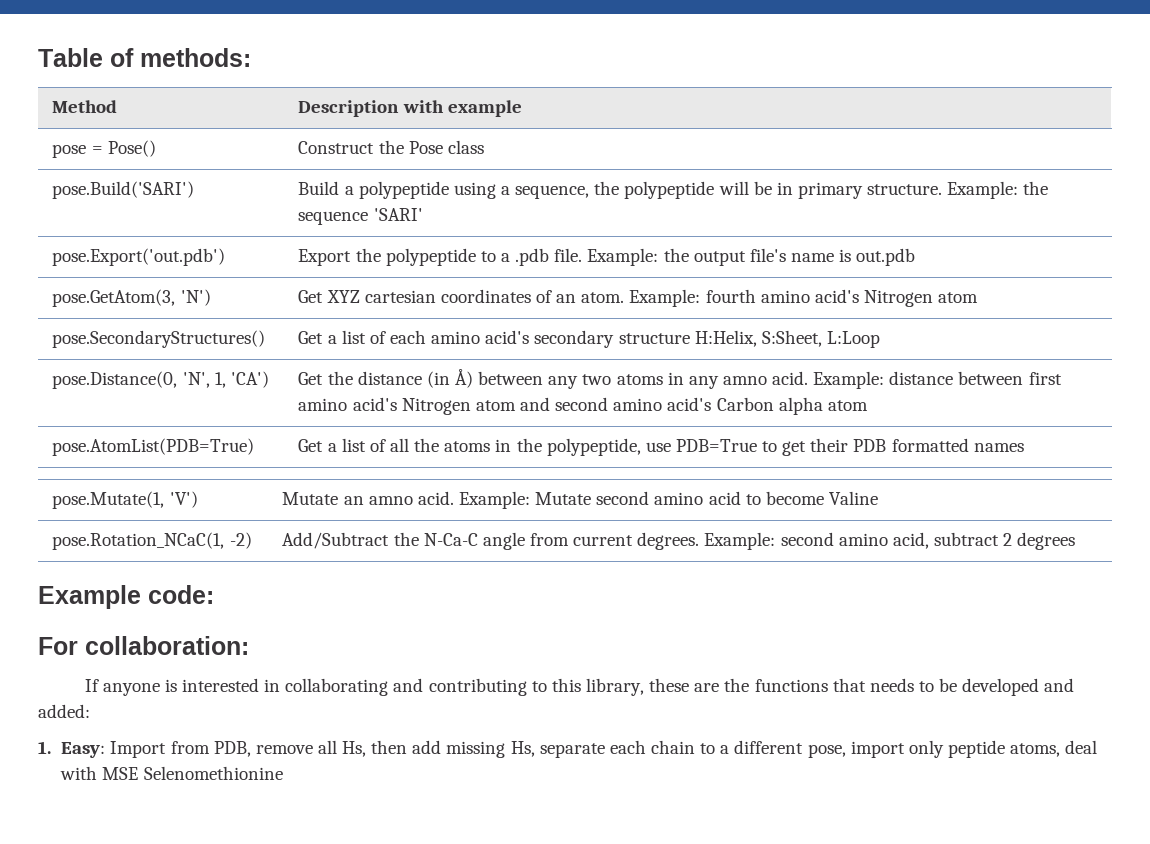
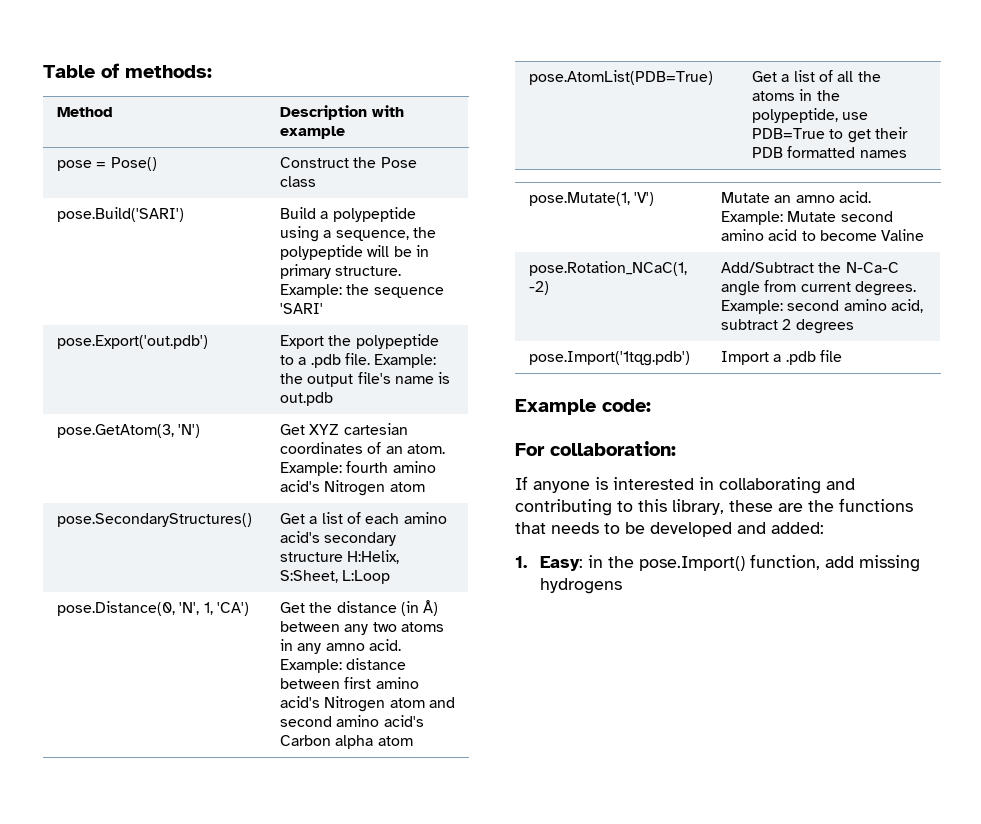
+ pose.Import('1tqg.pdb') | Import a .pdb file
- 1. Easy: Import from PDB, remove all Hs, then add missing Hs, separate each chain to a different pose, import only peptide atoms, deal with MSE Selenomethionine
+ 1. Easy: in the pose.Import() function, add missing hydrogens

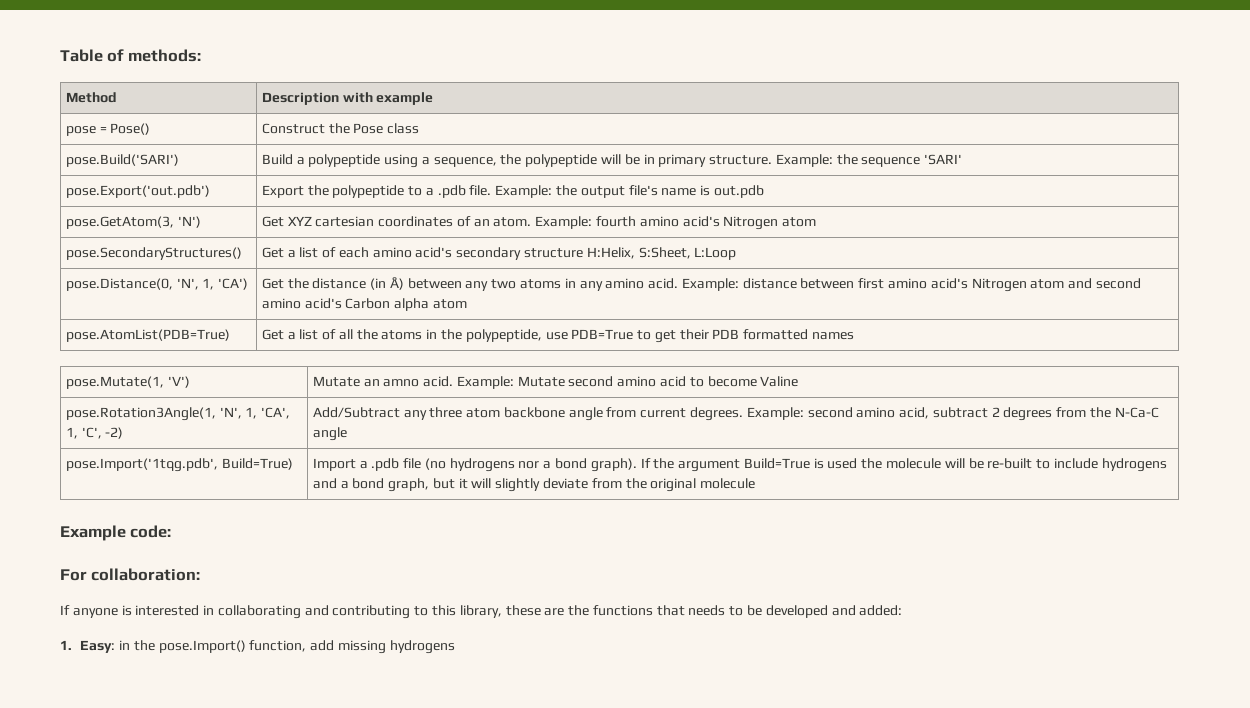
- pose.Distance(0, 'N', 1, 'CA') | Get the distance (in Å) between any two atoms in any amno acid. Example: distance between first amino acid's Nitrogen atom and second amino acid's Carbon alpha atom
+ pose.Distance(0, 'N', 1, 'CA') | Get the distance (in Å) between any two atoms in any amino acid. Example: distance between first amino acid's Nitrogen atom and second amino acid's Carbon alpha atom
- pose.Rotation_NCaC(1, -2) | Add/Subtract the N-Ca-C angle from current degrees. Example: second amino acid, subtract 2 degrees
- pose.Import('1tqg.pdb') | Import a .pdb file
+ pose.Rotation3Angle(1, 'N', 1, 'CA', 1, 'C', -2) | Add/Subtract any three atom backbone angle from current degrees. Example: second amino acid, subtract 2 degrees from the N-Ca-C angle
+ pose.Import('1tqg.pdb', Build=True) | Import a .pdb file (no hydrogens nor a bond graph). If the argument Build=True is used the molecule will be re-built to include hydrogens and a bond graph, but it will slightly deviate from the original molecule

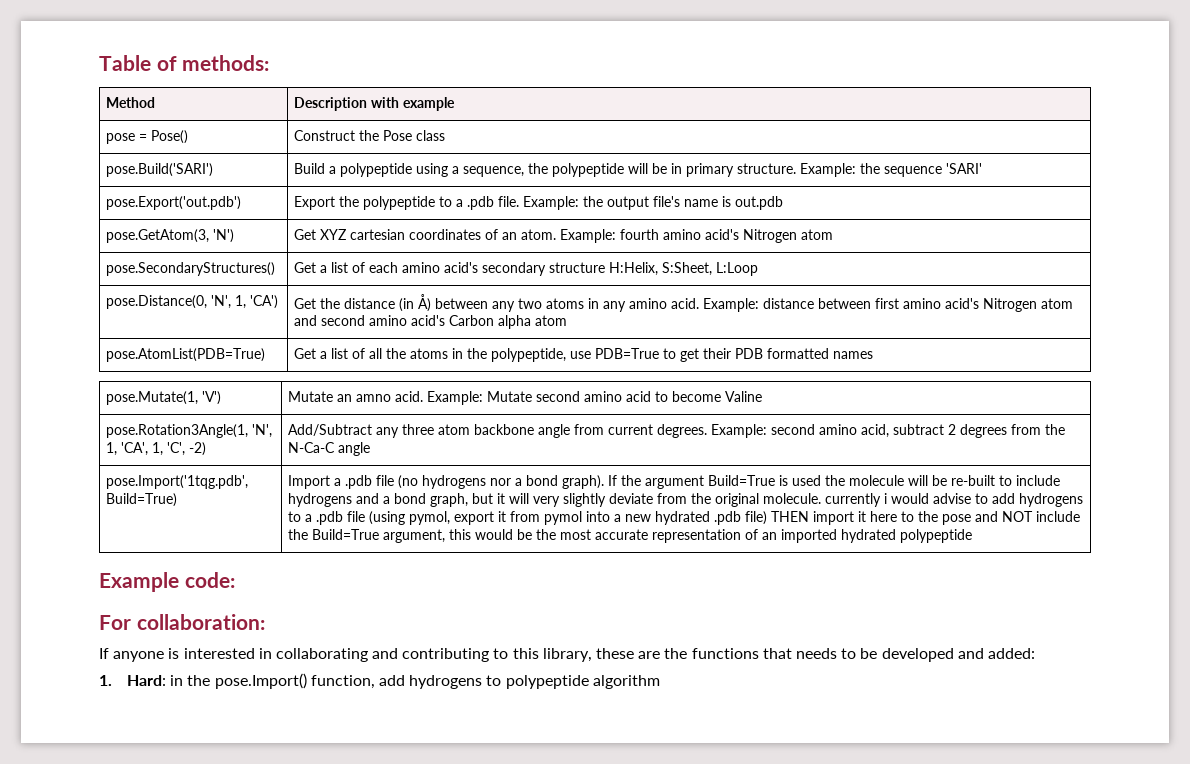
- If the argument Build=True is used the molecule will be re-built to include hydrogens and a bond graph, but it will slightly deviate from the original molecule
+ If the argument Build=True is used the molecule will be re-built to include hydrogens and a bond graph, but it will very slightly deviate from the original molecule. currently i would advise to add hydrogens to a .pdb file (using pymol, export it from pymol into a new hydrated .pdb file) THEN import it here to the pose and NOT include the Build=True argument, this would be the most accurate representation of an imported hydrated polypeptide
- 1. Easy: in the pose.Import() function, add missing hydrogens
+ 1. Hard: in the pose.Import() function, add hydrogens to polypeptide algorithm

